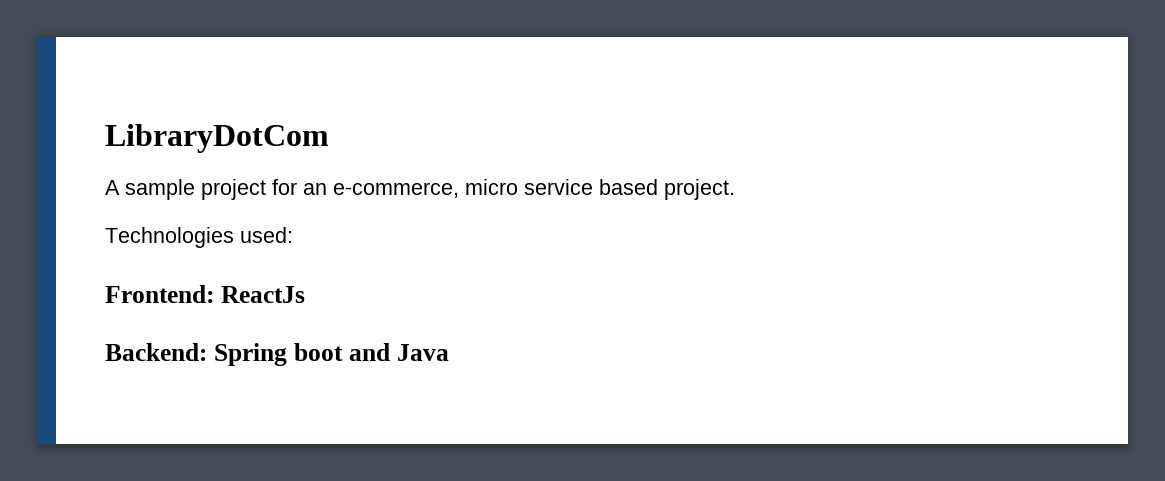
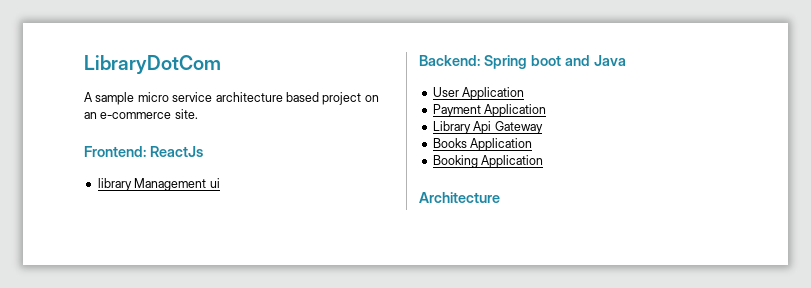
- A sample project for an e-commerce, micro service based project.
- Technologies used:
+ A sample micro service architecture based project on an e-commerce site.
+ library Management ui
+ User Application
+ Payment Application
+ Library Api Gateway
+ Books Application
+ Booking Application
+ Architecture

